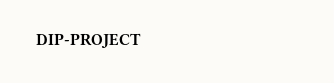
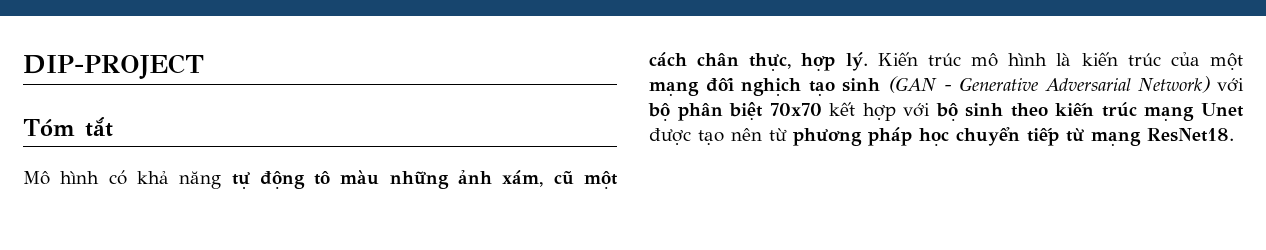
+ Tóm tắt
+ Mô hình có khả năng tự động tô màu những ảnh xám, cũ một cách chân thực, hợp lý. Kiến trúc mô hình là kiến trúc của một mạng đối nghịch tạo sinh (GAN - Generative Adversarial Network) với bộ phân biệt 70x70 kết hợp với bộ sinh theo kiến trúc mạng Unet được tạo nên từ phương pháp học chuyển tiếp từ mạng ResNet18.

